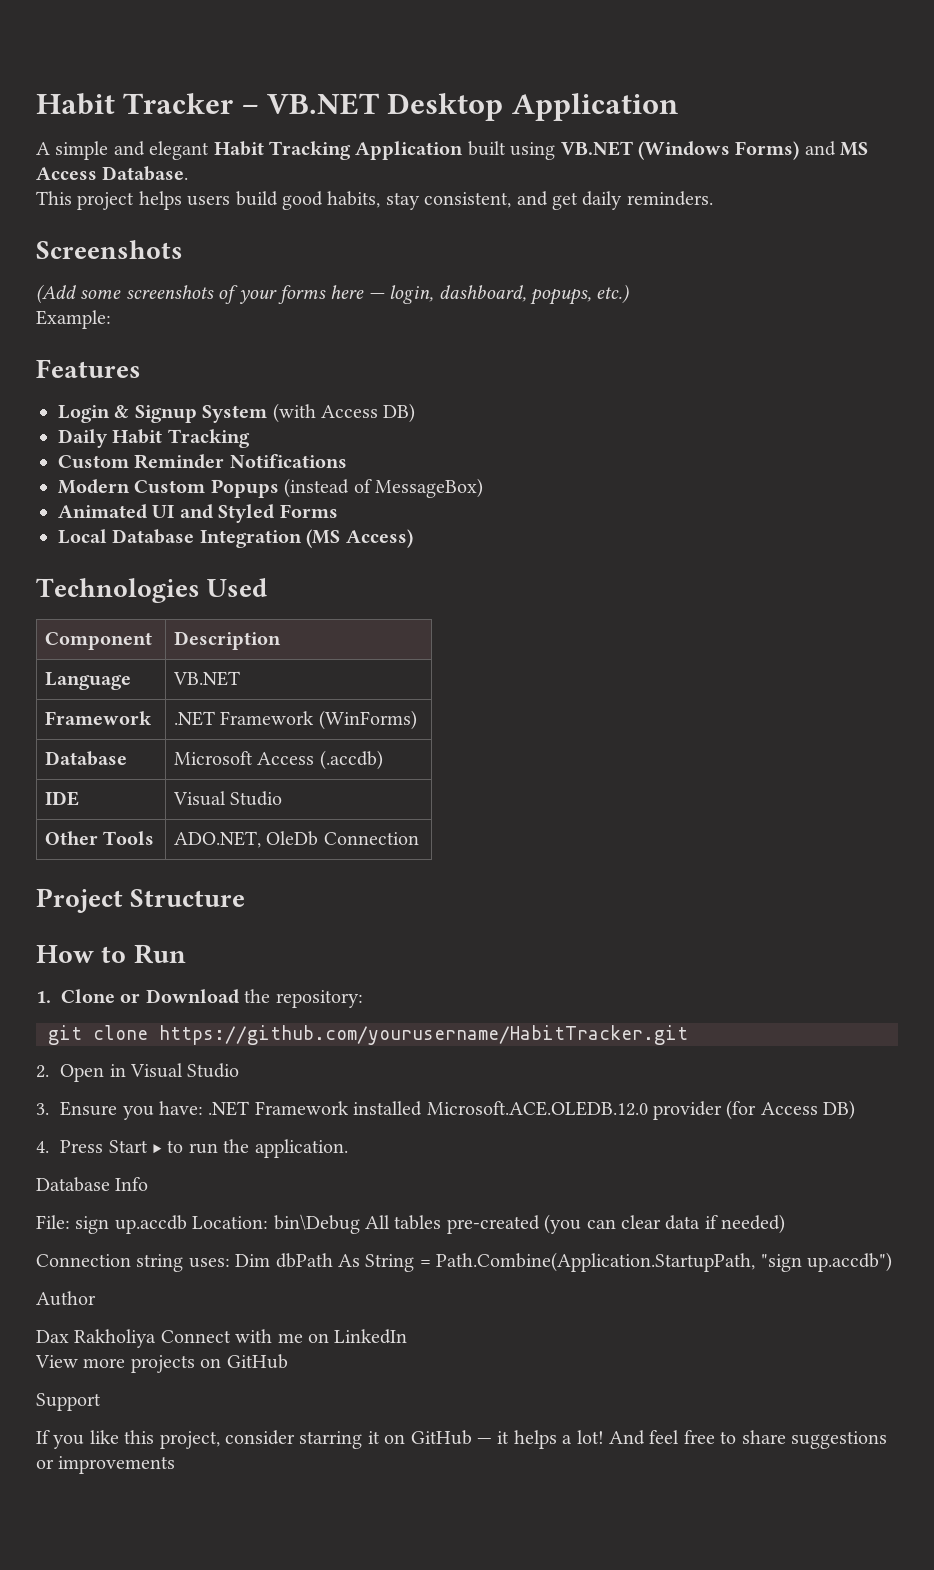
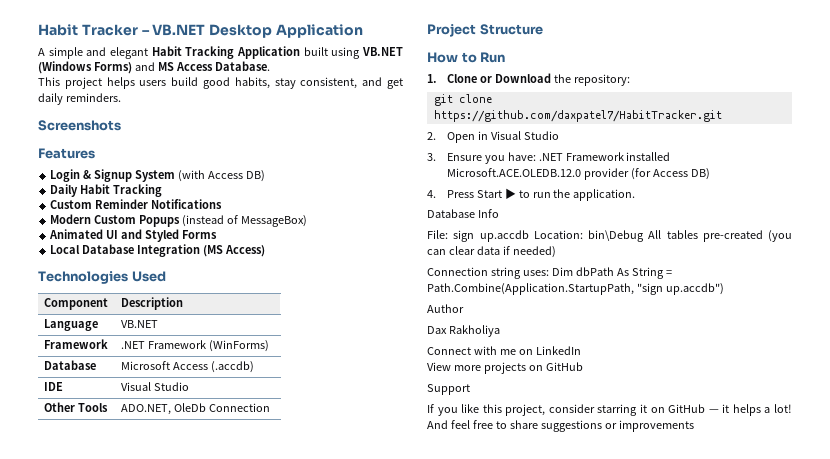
- (Add some screenshots of your forms here — login, dashboard, popups, etc.)
- Example:
- git clone https://github.com/yourusername/HabitTracker.git
+ git clone https://github.com/daxpatel7/HabitTracker.git
- Dax Rakholiya Connect with me on LinkedIn
+ Dax Rakholiya
+ Connect with me on LinkedIn

